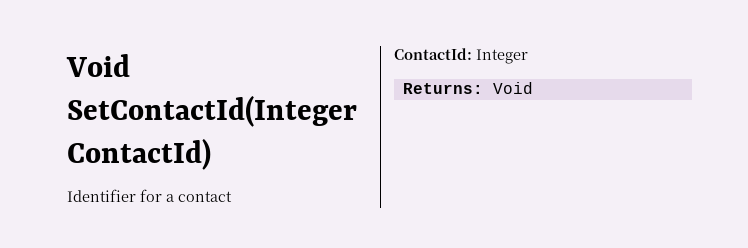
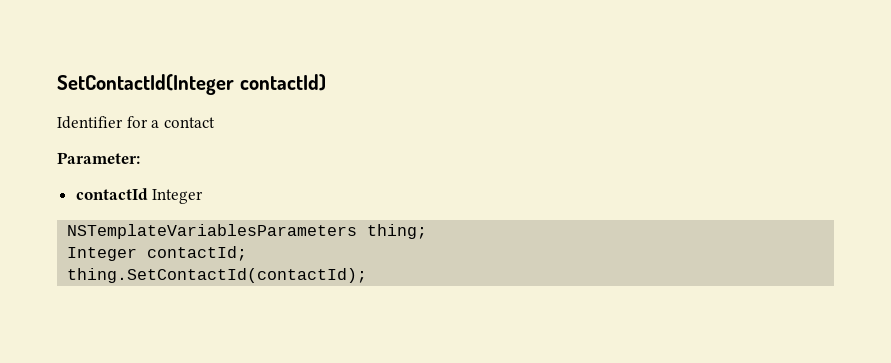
- Void SetContactId(Integer ContactId)
+ SetContactId(Integer contactId)
- ContactId: Integer
+ Parameter:
+ contactId Integer
- Returns: Void
+ NSTemplateVariablesParameters thing;
+ Integer contactId;
+ thing.SetContactId(contactId);

